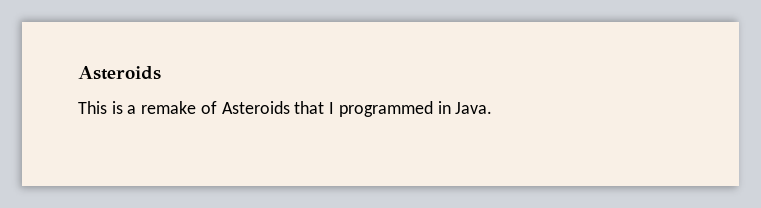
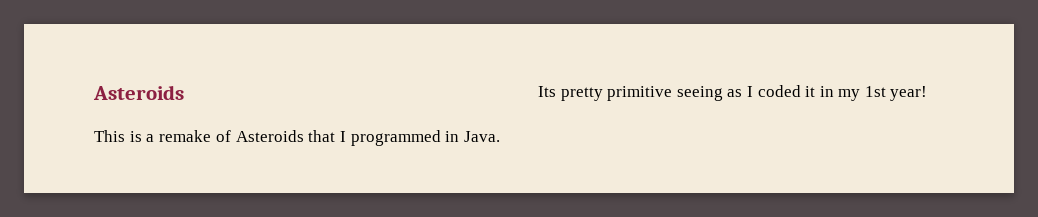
+ Its pretty primitive seeing as I coded it in my 1st year!

